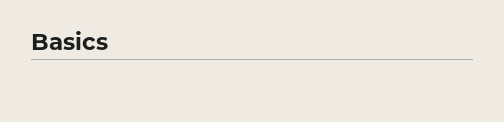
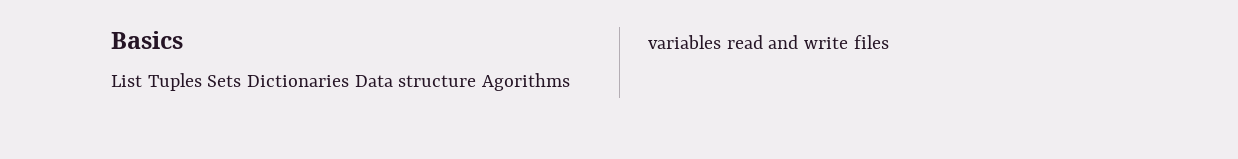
+ List Tuples Sets Dictionaries Data structure Agorithms variables read and write files

